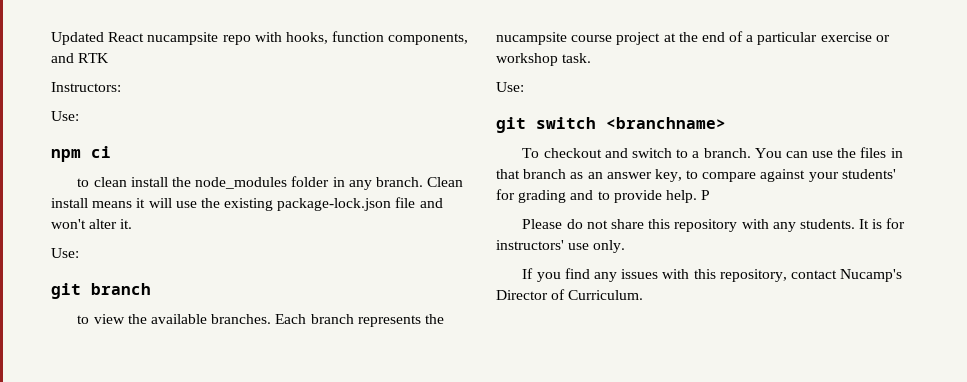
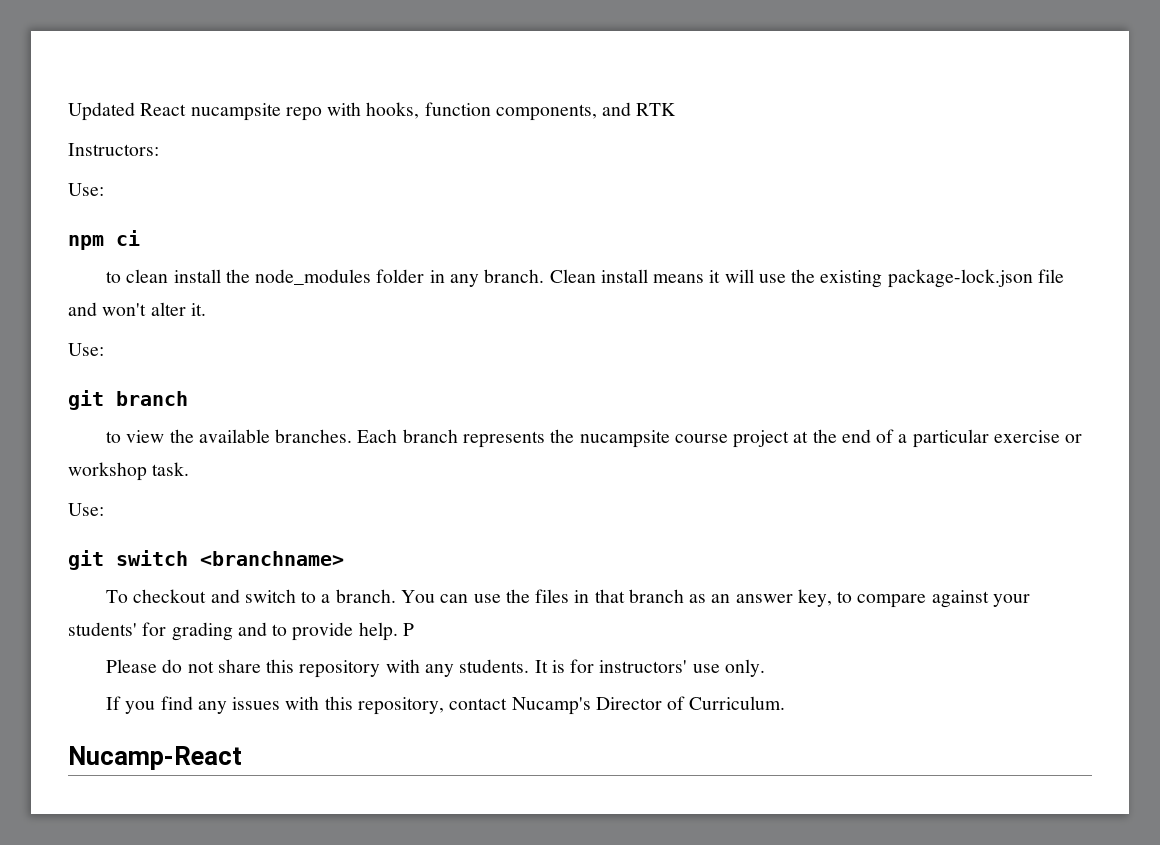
+ Nucamp-React

